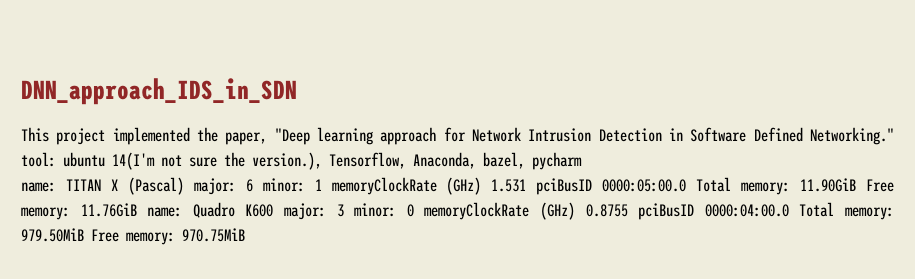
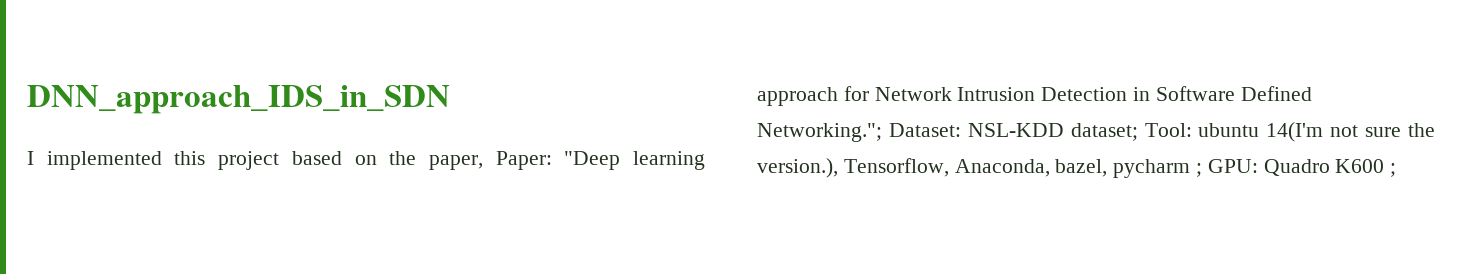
- This project implemented the paper, "Deep learning approach for Network Intrusion Detection in Software Defined Networking." tool: ubuntu 14(I'm not sure the version.), Tensorflow, Anaconda, bazel, pycharm
- name: TITAN X (Pascal) major: 6 minor: 1 memoryClockRate (GHz) 1.531 pciBusID 0000:05:00.0 Total memory: 11.90GiB Free memory: 11.76GiB name: Quadro K600 major: 3 minor: 0 memoryClockRate (GHz) 0.8755 pciBusID 0000:04:00.0 Total memory: 979.50MiB Free memory: 970.75MiB
+ I implemented this project based on the paper, Paper: "Deep learning approach for Network Intrusion Detection in Software Defined Networking."; Dataset: NSL-KDD dataset; Tool: ubuntu 14(I'm not sure the version.), Tensorflow, Anaconda, bazel, pycharm ; GPU: Quadro K600 ;

